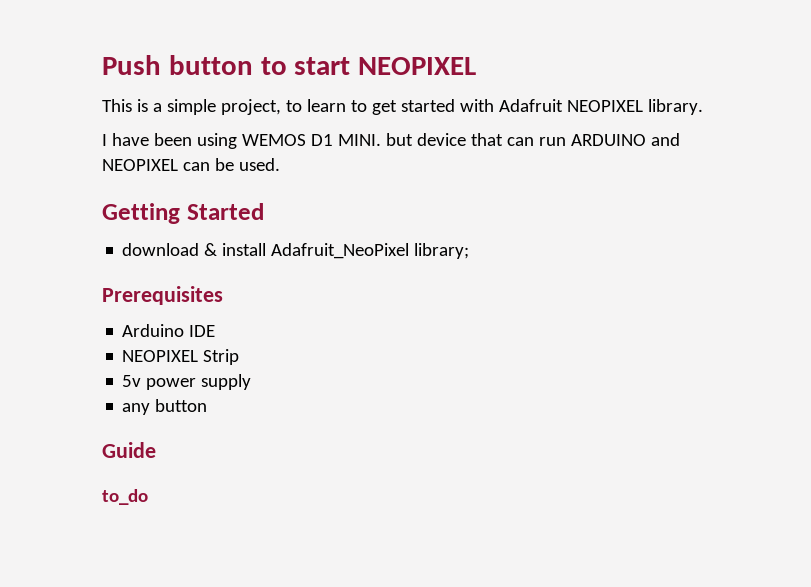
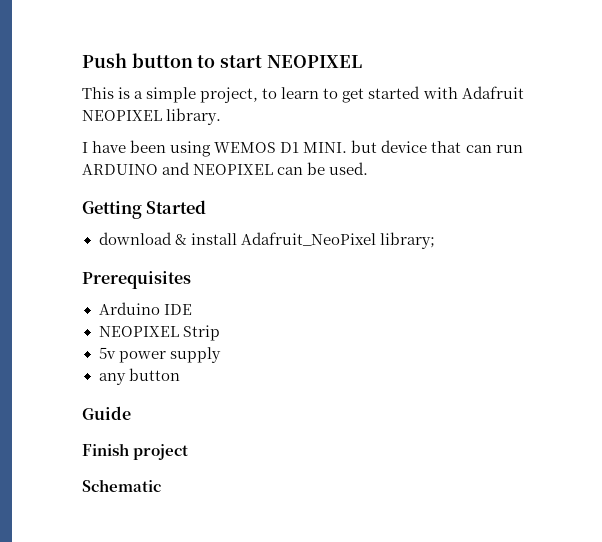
- to_do
+ Finish project
+ Schematic

